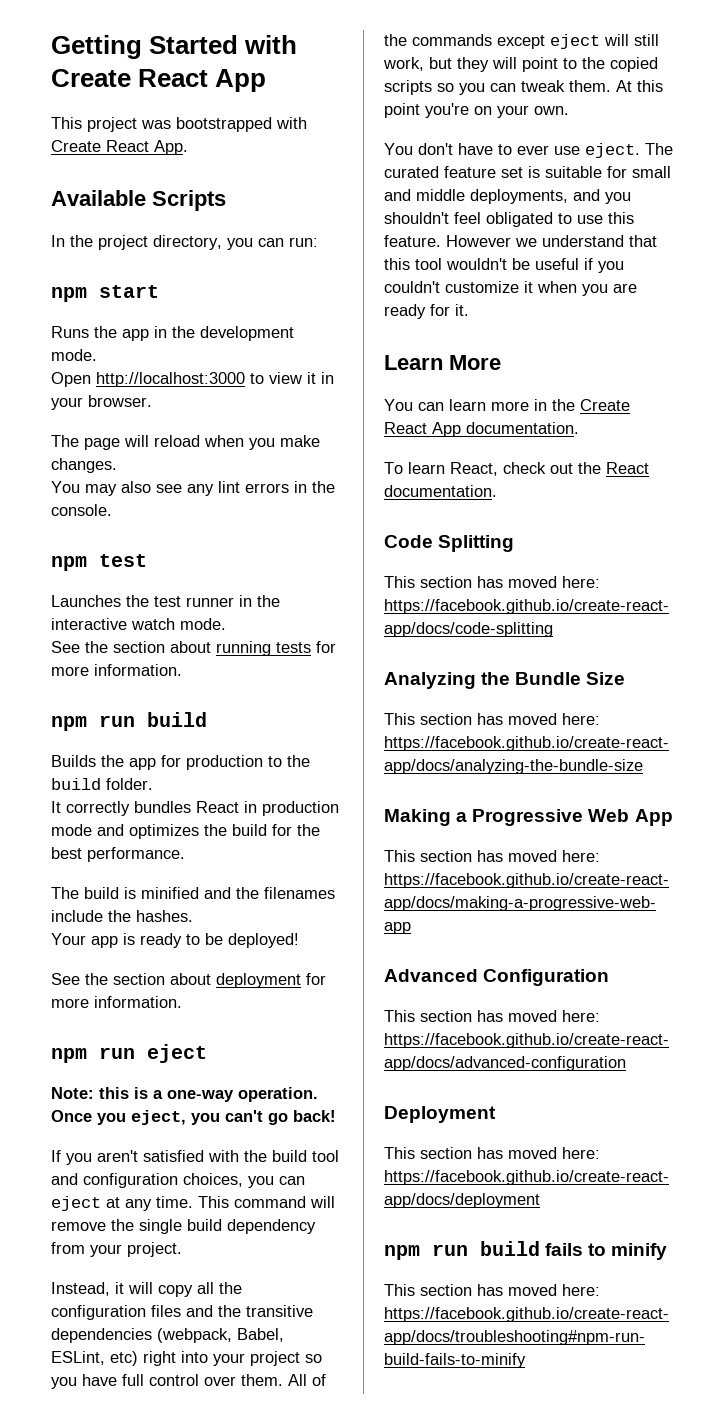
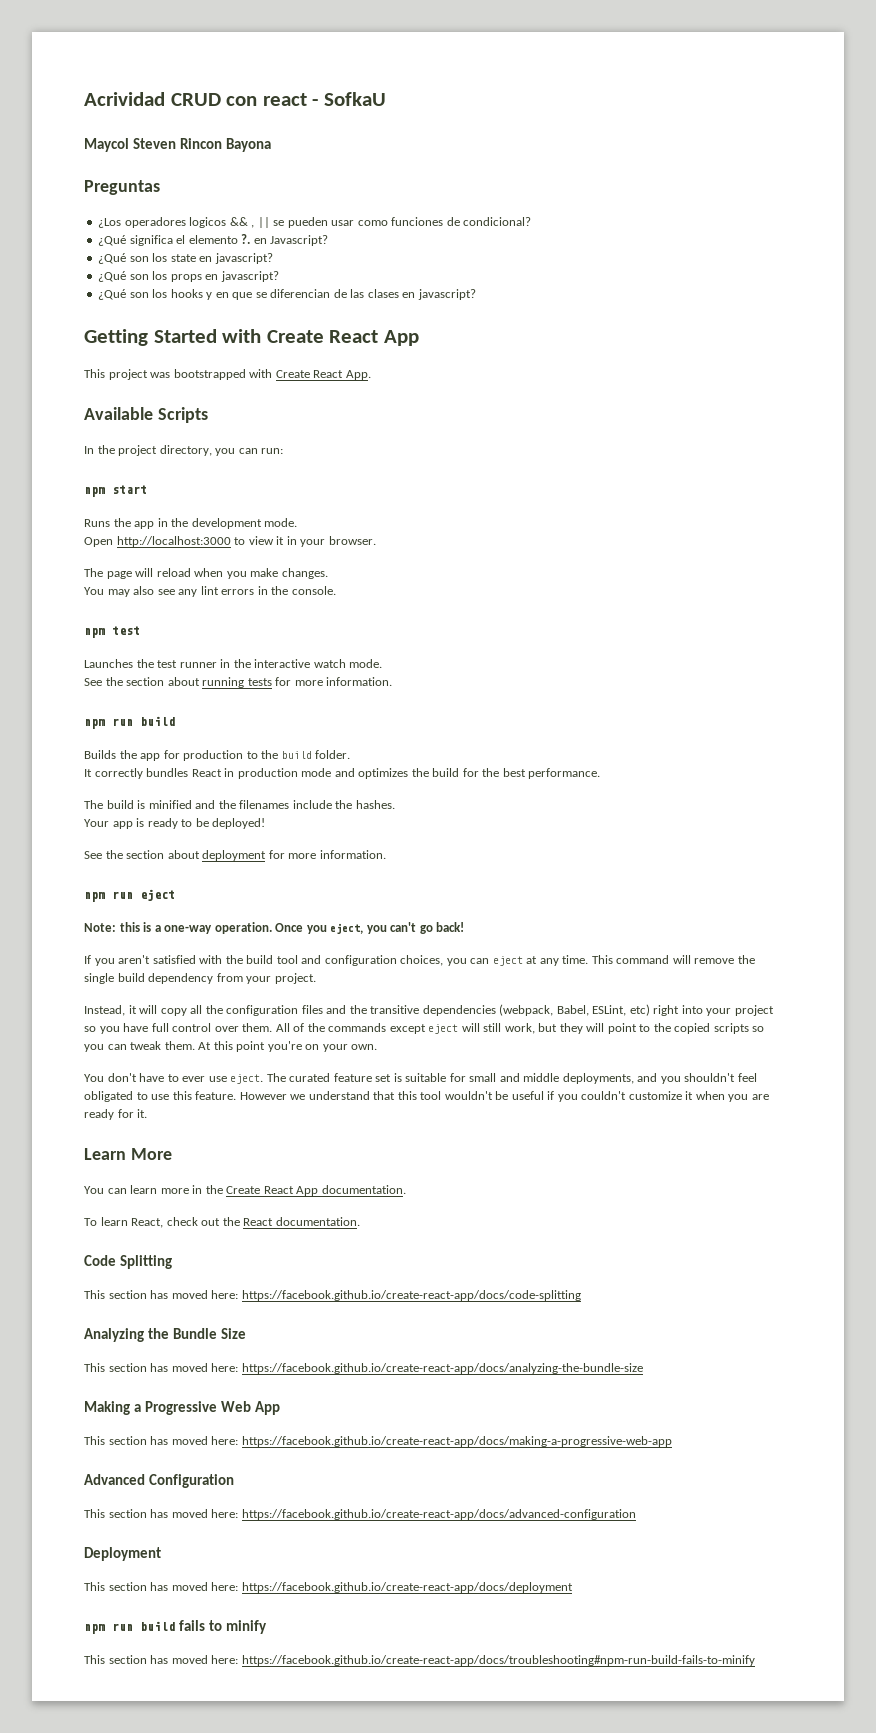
+ Acrividad CRUD con react - SofkaU
+ Maycol Steven Rincon Bayona
+ Preguntas
+ ¿Los operadores logicos && , || se pueden usar como funciones de condicional?
+ ¿Qué significa el elemento ?. en Javascript?
+ ¿Qué son los state en javascript?
+ ¿Qué son los props en javascript?
+ ¿Qué son los hooks y en que se diferencian de las clases en javascript?

